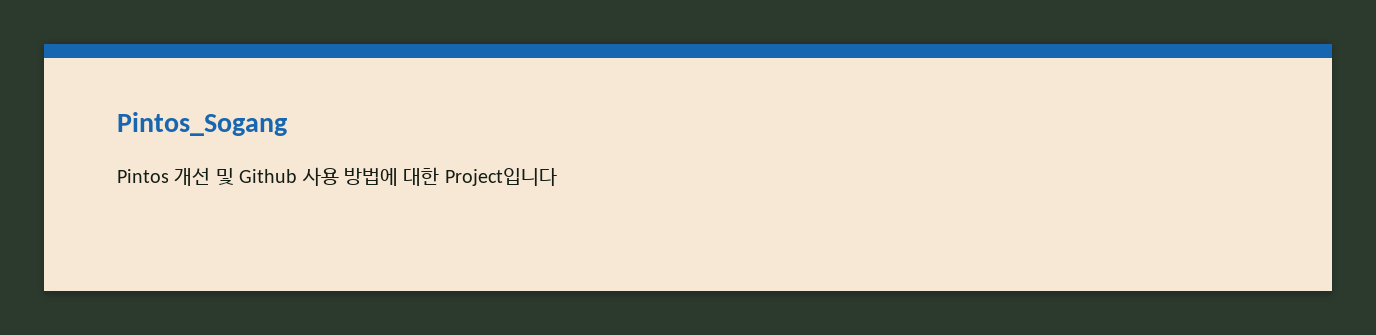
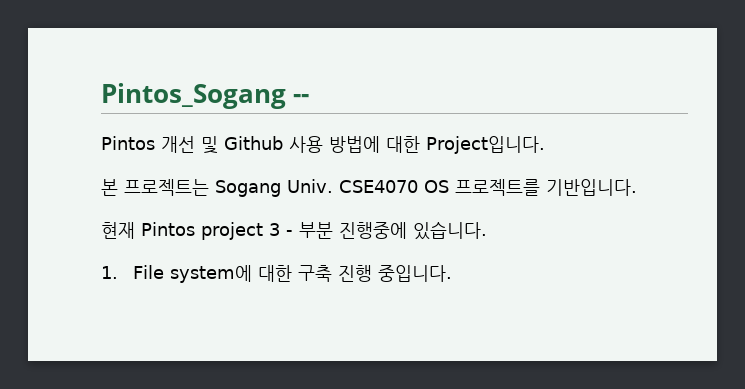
- Pintos_Sogang
+ Pintos_Sogang --
- Pintos 개선 및 Github 사용 방법에 대한 Project입니다
+ Pintos 개선 및 Github 사용 방법에 대한 Project입니다.
+ 본 프로젝트는 Sogang Univ. CSE4070 OS 프로젝트를 기반입니다.
+ 현재 Pintos project 3 - 부분 진행중에 있습니다.
+ 1. File system에 대한 구축 진행 중입니다.

